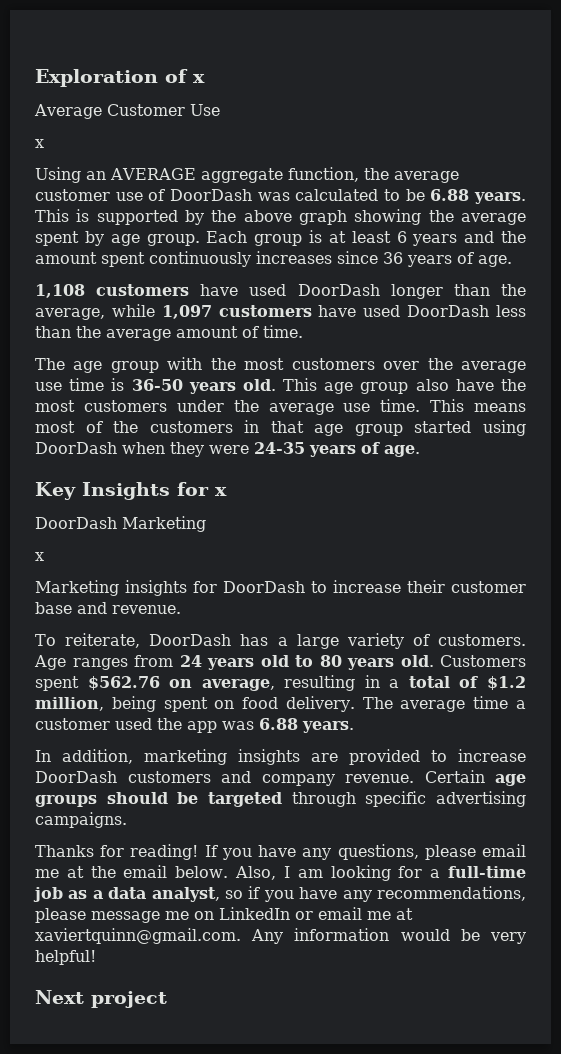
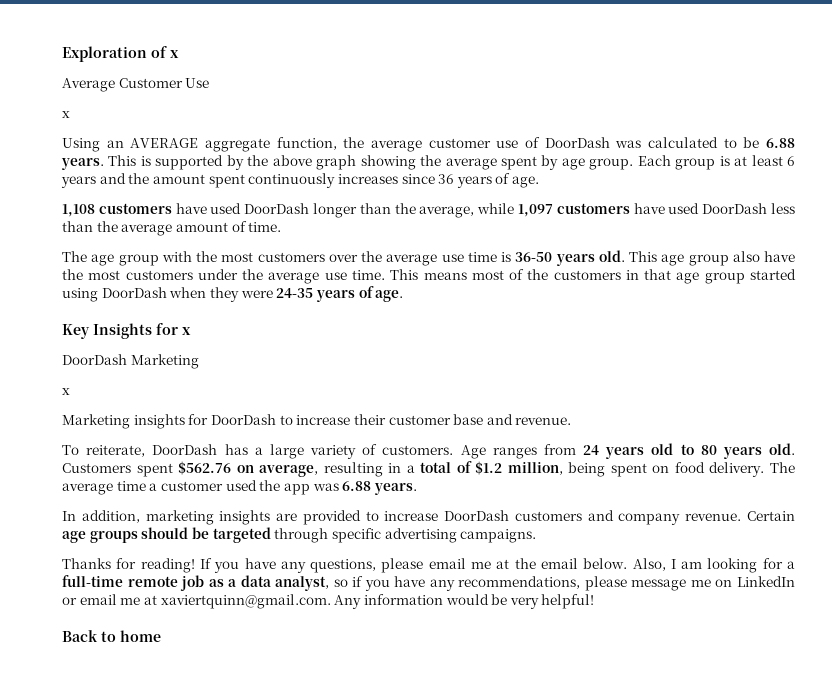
- Also, I am looking for a full-time job as a data analyst, so if you have any recommendations, please message me on LinkedIn or email me at xaviertquinn@gmail.com. Any information would be very helpful!
+ Also, I am looking for a full-time remote job as a data analyst, so if you have any recommendations, please message me on LinkedIn or email me at xaviertquinn@gmail.com. Any information would be very helpful!
- Next project
+ Back to home

